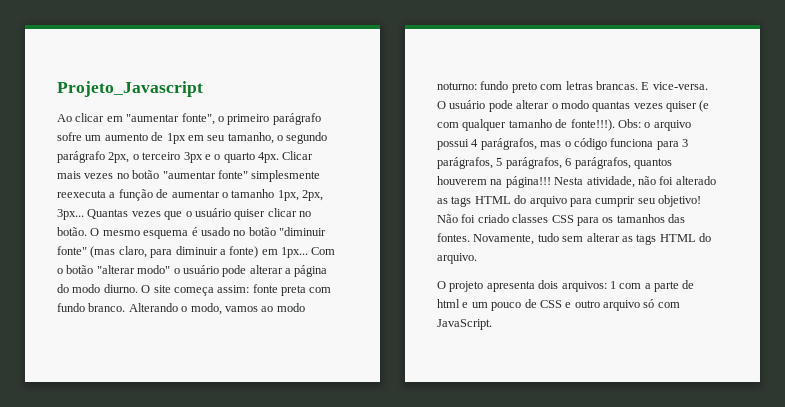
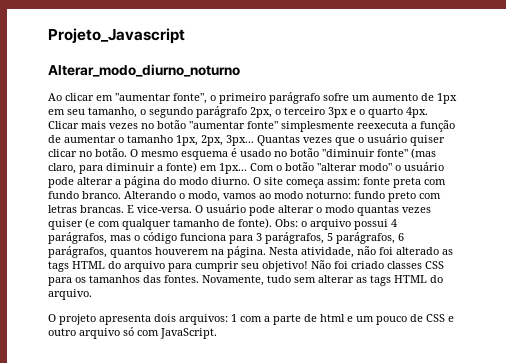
+ Alterar_modo_diurno_noturno
- O usuário pode alterar o modo quantas vezes quiser (e com qualquer tamanho de fonte!!!).
+ O usuário pode alterar o modo quantas vezes quiser (e com qualquer tamanho de fonte).
- Obs: o arquivo possui 4 parágrafos, mas o código funciona para 3 parágrafos, 5 parágrafos, 6 parágrafos, quantos houverem na página!!!
+ Obs: o arquivo possui 4 parágrafos, mas o código funciona para 3 parágrafos, 5 parágrafos, 6 parágrafos, quantos houverem na página.

